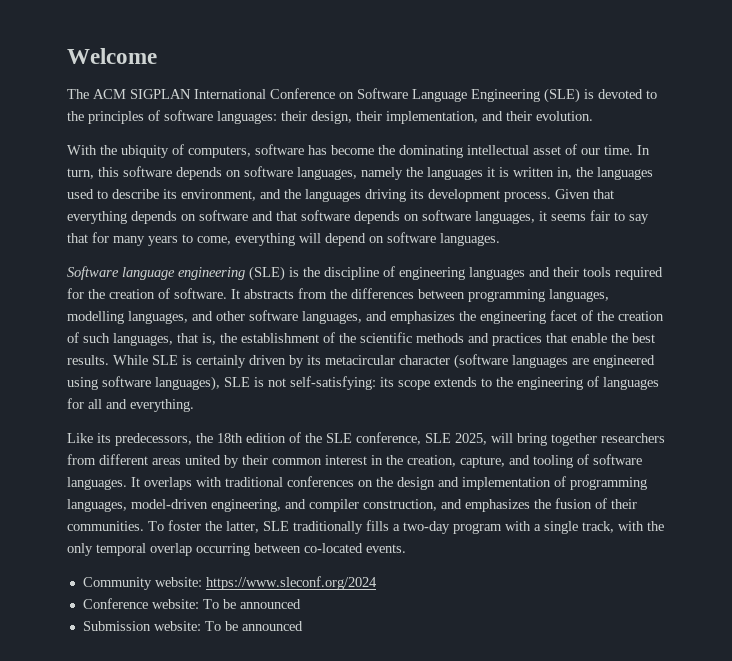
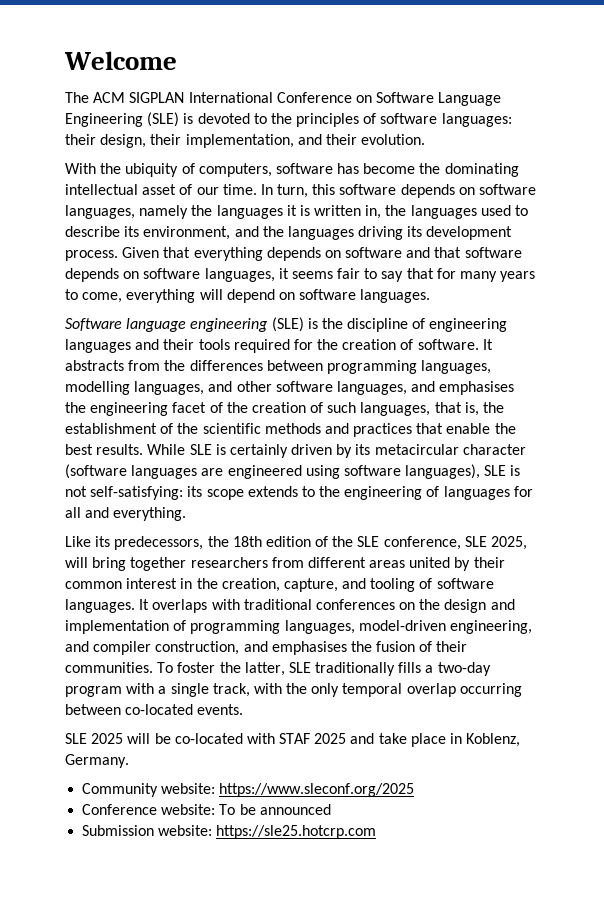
- It abstracts from the differences between programming languages, modelling languages, and other software languages, and emphasizes the engineering facet of the creation of such languages, that is, the establishment of the scientific methods and practices that enable the best results.
+ It abstracts from the differences between programming languages, modelling languages, and other software languages, and emphasises the engineering facet of the creation of such languages, that is, the establishment of the scientific methods and practices that enable the best results.
- It overlaps with traditional conferences on the design and implementation of programming languages, model-driven engineering, and compiler construction, and emphasizes the fusion of their communities.
+ It overlaps with traditional conferences on the design and implementation of programming languages, model-driven engineering, and compiler construction, and emphasises the fusion of their communities.
+ SLE 2025 will be co-located with STAF 2025 and take place in Koblenz, Germany.
- Community website: https://www.sleconf.org/2024
+ Community website: https://www.sleconf.org/2025
- Submission website: To be announced
+ Submission website: https://sle25.hotcrp.com

